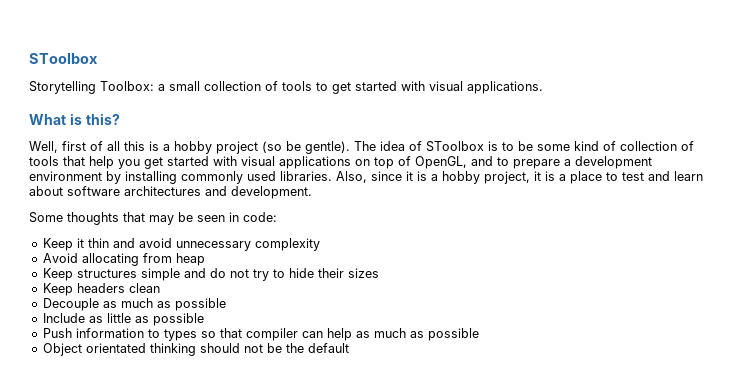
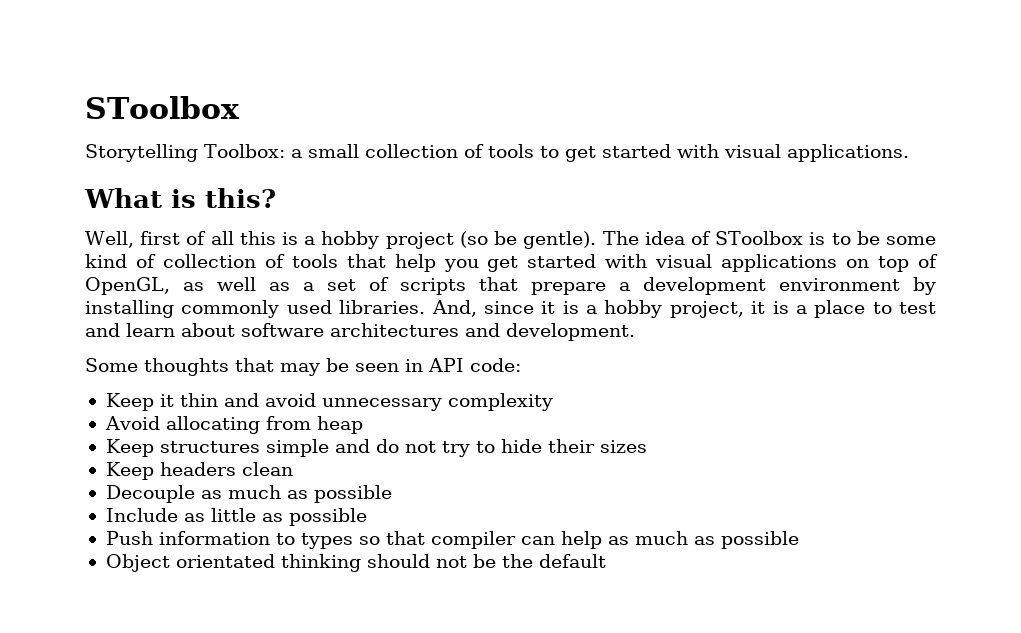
- The idea of SToolbox is to be some kind of collection of tools that help you get started with visual applications on top of OpenGL, and to prepare a development environment by installing commonly used libraries.
+ The idea of SToolbox is to be some kind of collection of tools that help you get started with visual applications on top of OpenGL, as well as a set of scripts that prepare a development environment by installing commonly used libraries.
- Also, since it is a hobby project, it is a place to test and learn about software architectures and development.
+ And, since it is a hobby project, it is a place to test and learn about software architectures and development.
- Some thoughts that may be seen in code:
+ Some thoughts that may be seen in API code:

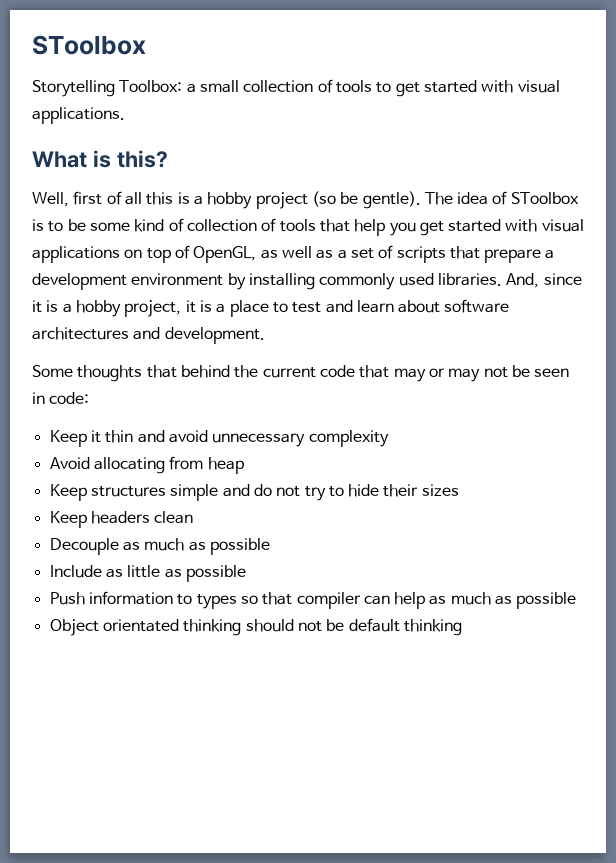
- Some thoughts that may be seen in API code:
+ Some thoughts that behind the current code that may or may not be seen in code:
- Object orientated thinking should not be the default
+ Object orientated thinking should not be default thinking

